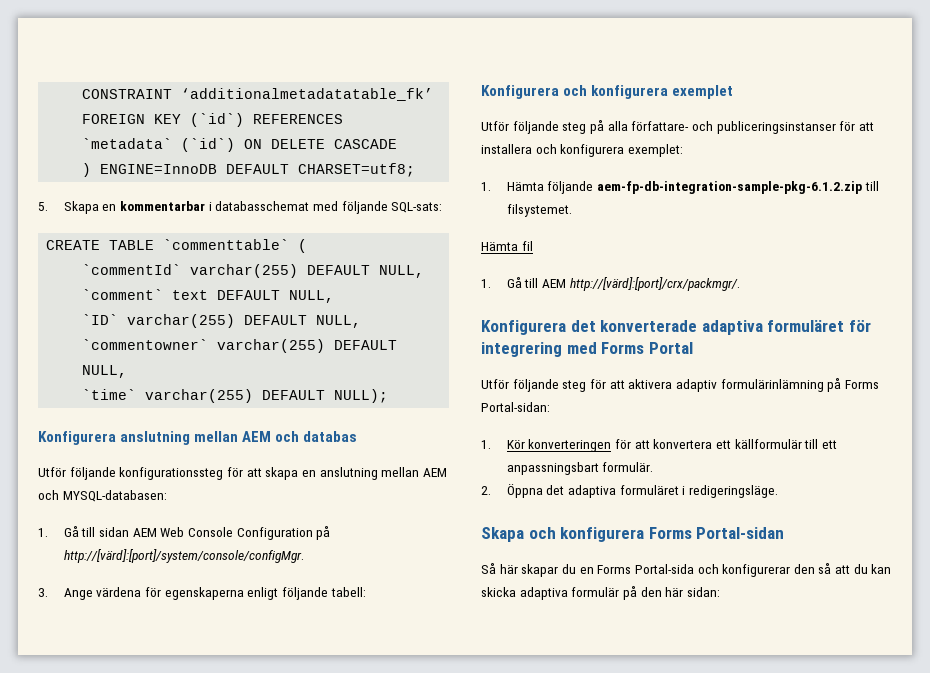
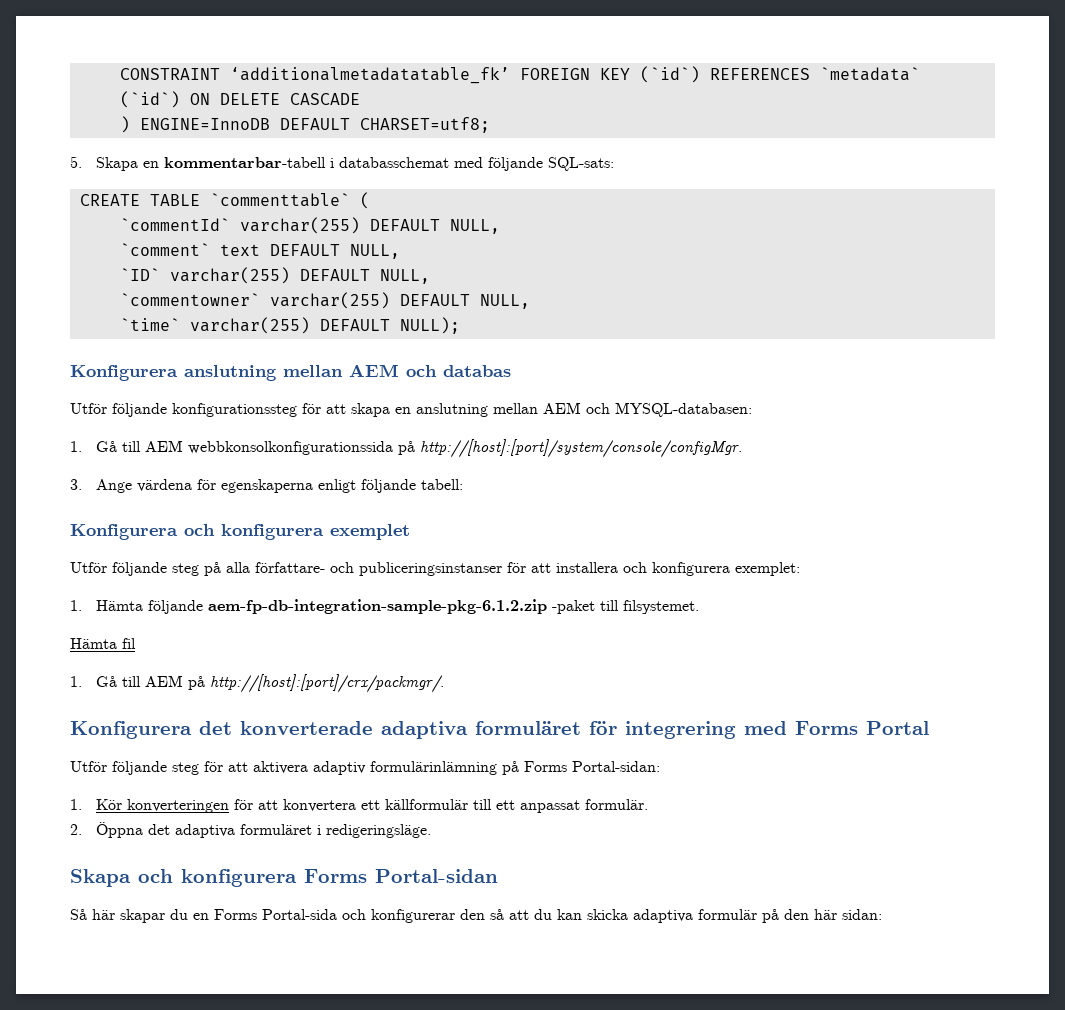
- 5. Skapa en kommentarbar i databasschemat med följande SQL-sats:
+ 5. Skapa en kommentarbar-tabell i databasschemat med följande SQL-sats:
- 1. Gå till sidan AEM Web Console Configuration på http://[värd]:[port]/system/console/configMgr.
+ 1. Gå till AEM webbkonsolkonfigurationssida på http://[host]:[port]/system/console/configMgr.
- 1. Hämta följande aem-fp-db-integration-sample-pkg-6.1.2.zip till filsystemet.
+ 1. Hämta följande aem-fp-db-integration-sample-pkg-6.1.2.zip -paket till filsystemet.
- 1. Gå till AEM http://[värd]:[port]/crx/packmgr/.
+ 1. Gå till AEM på http://[host]:[port]/crx/packmgr/.
- 1. Kör konverteringen för att konvertera ett källformulär till ett anpassningsbart formulär.
+ 1. Kör konverteringen för att konvertera ett källformulär till ett anpassat formulär.

